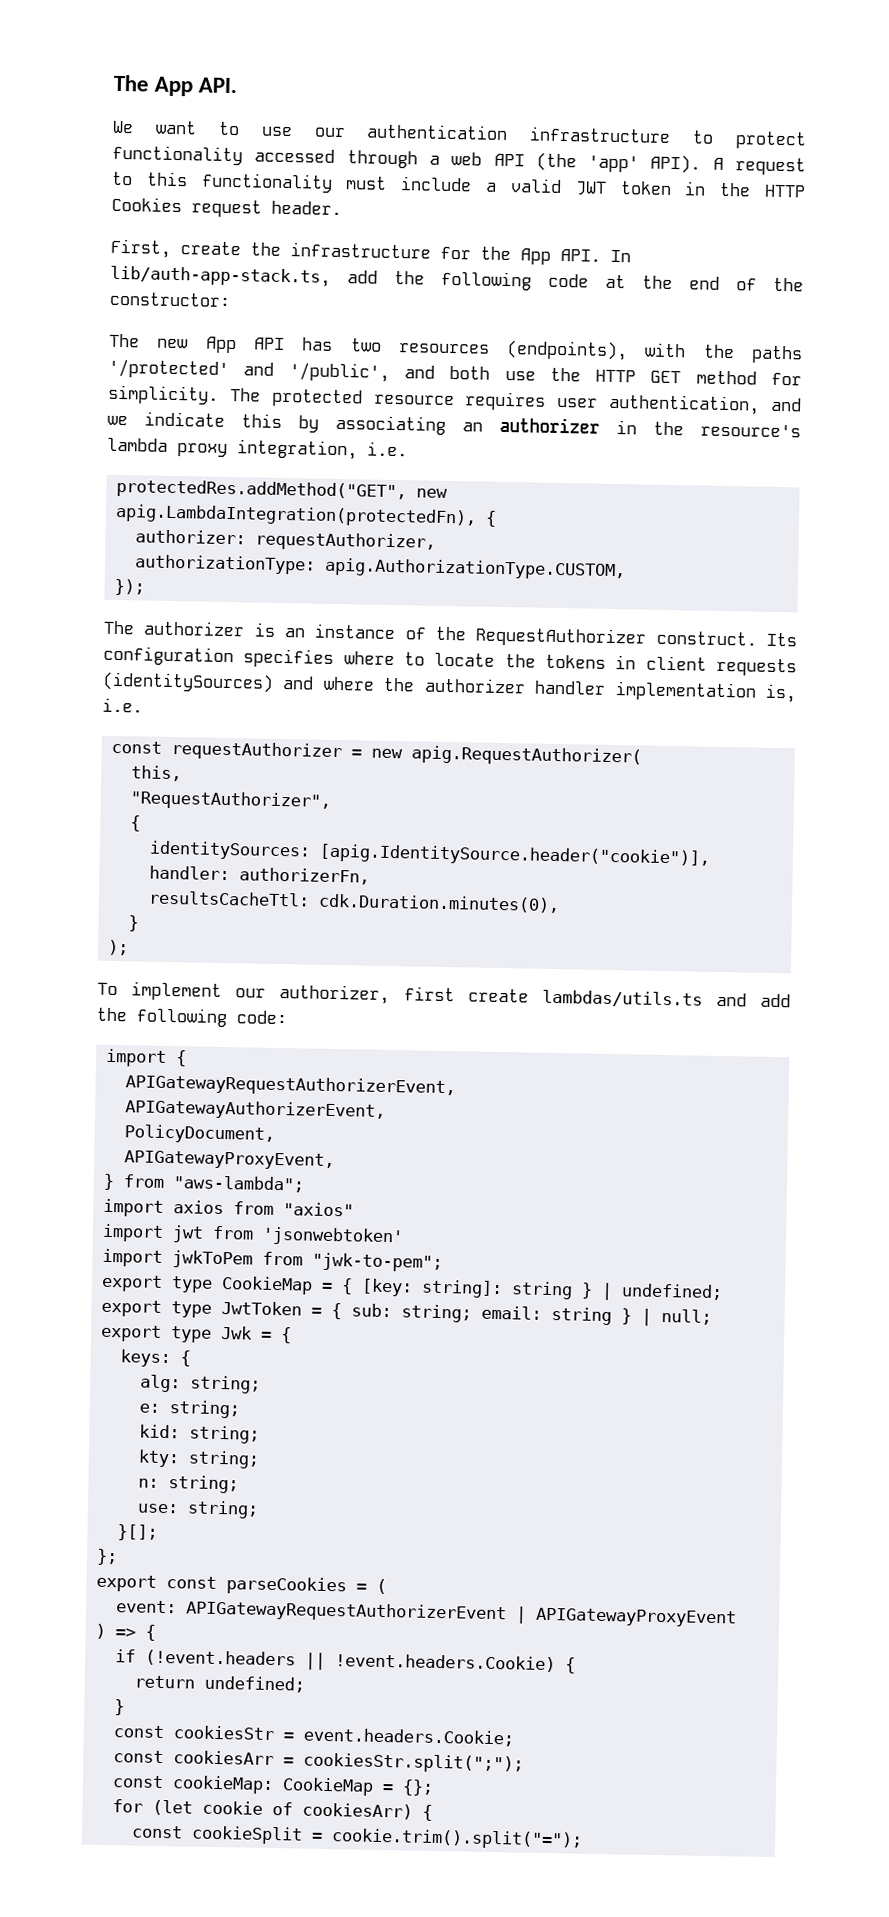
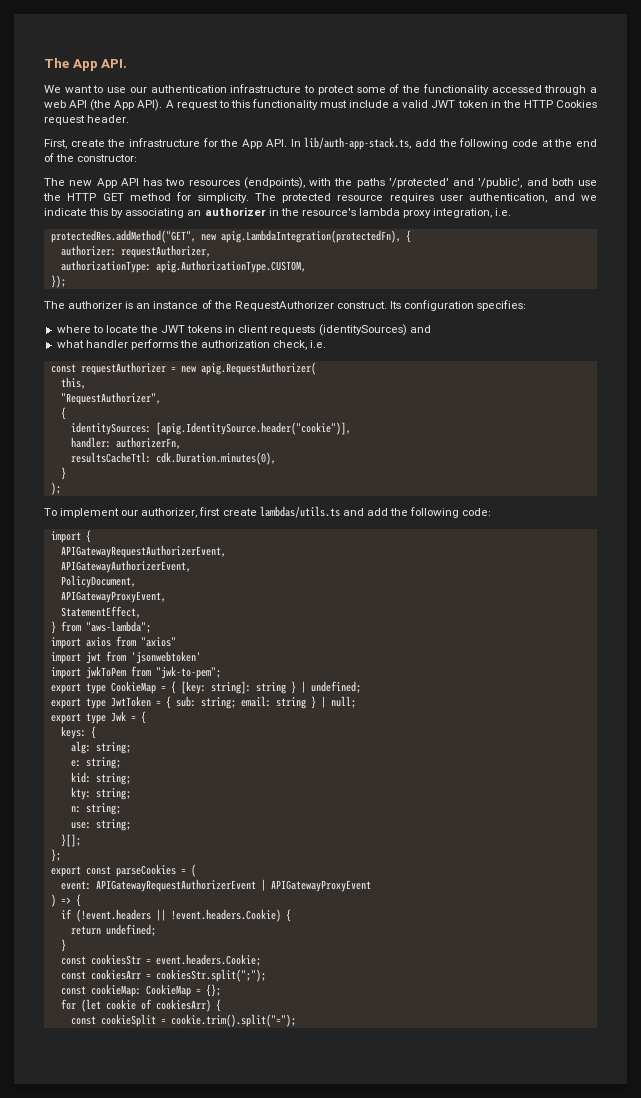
- We want to use our authentication infrastructure to protect functionality accessed through a web API (the 'app' API).
+ We want to use our authentication infrastructure to protect some of the functionality accessed through a web API (the App API).
- Its configuration specifies where to locate the tokens in client requests (identitySources) and where the authorizer handler implementation is, i.e.
+ Its configuration specifies:
+ where to locate the JWT tokens in client requests (identitySources) and
+ what handler performs the authorization check, i.e.
+ StatementEffect,

